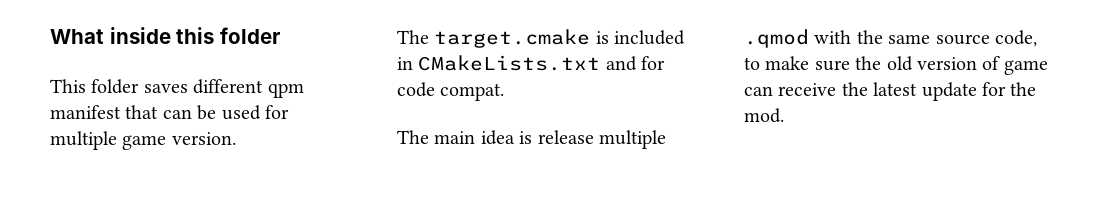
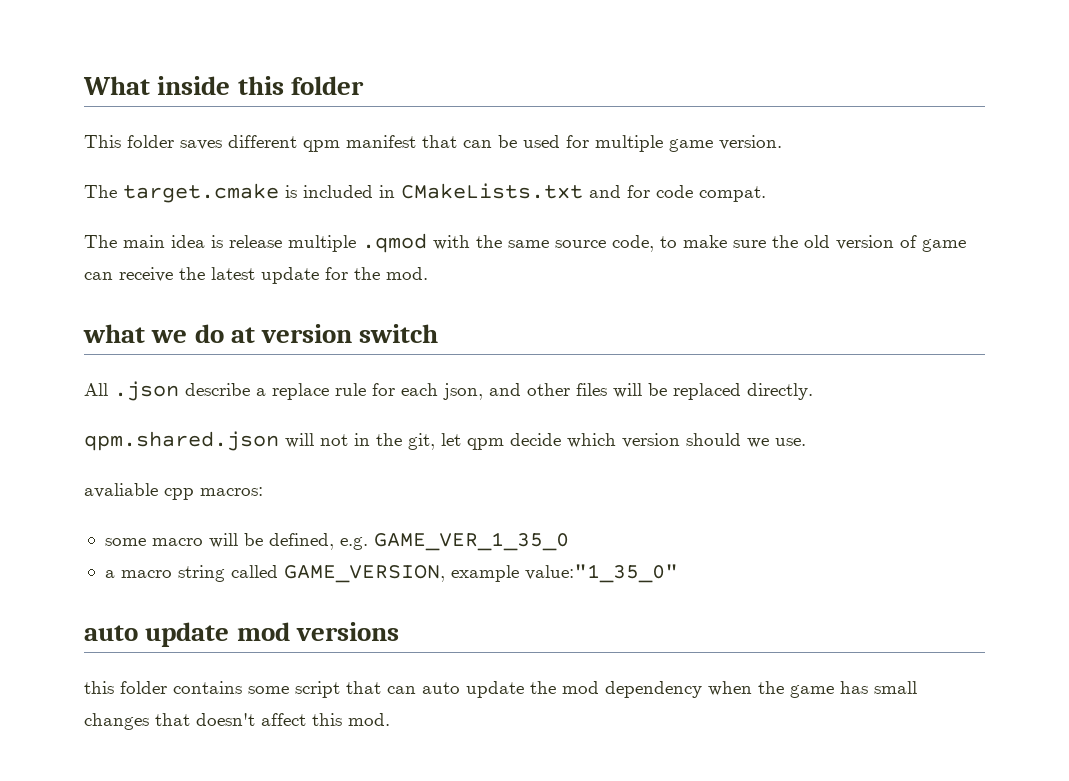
+ what we do at version switch
+ All .json describe a replace rule for each json, and other files will be replaced directly.
+ qpm.shared.json will not in the git, let qpm decide which version should we use.
+ avaliable cpp macros:
+ some macro will be defined, e.g. GAME_VER_1_35_0
+ a macro string called GAME_VERSION, example value:"1_35_0"
+ auto update mod versions
+ this folder contains some script that can auto update the mod dependency when the game has small changes that doesn't affect this mod.

